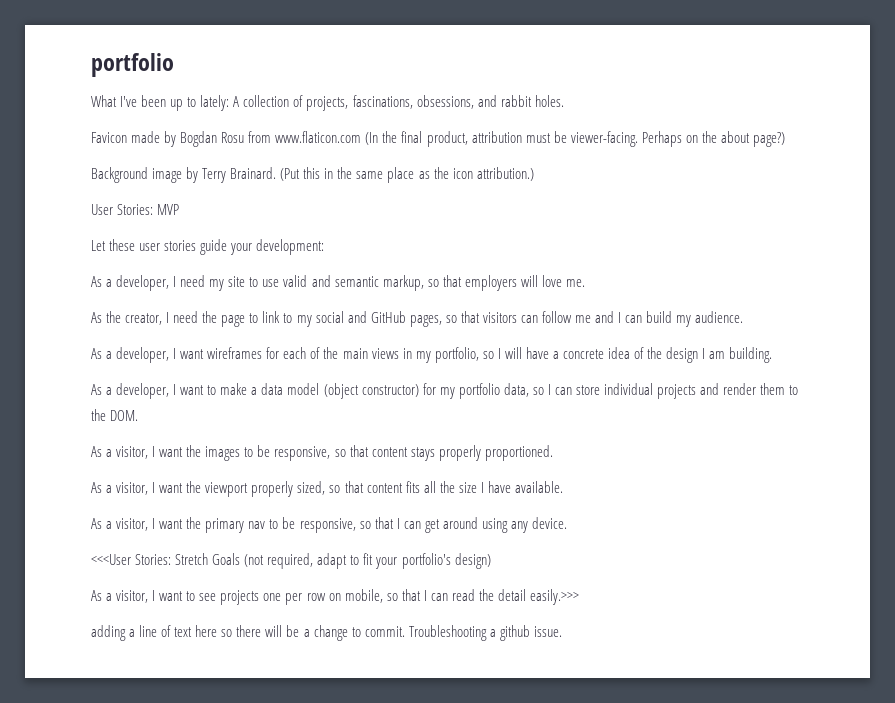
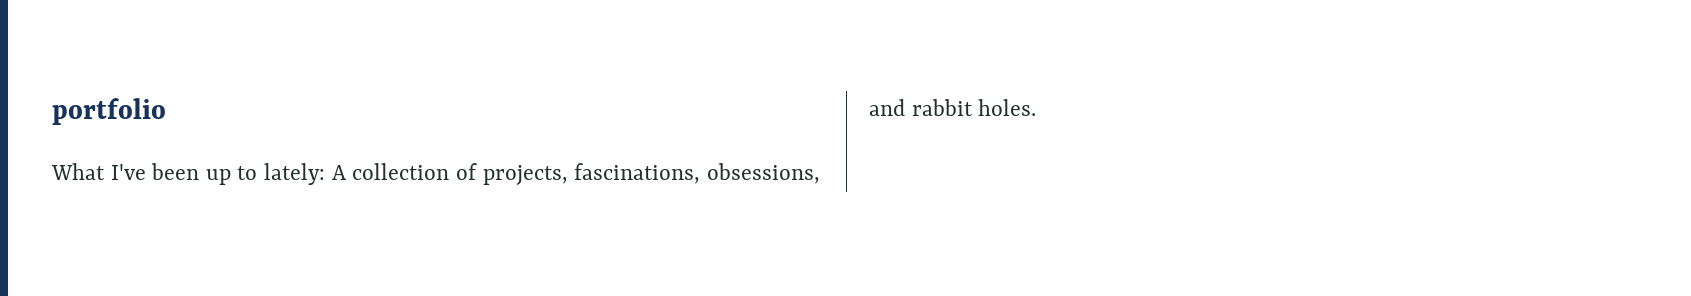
- Favicon made by Bogdan Rosu from www.flaticon.com (In the final product, attribution must be viewer-facing. Perhaps on the about page?)
- Background image by Terry Brainard. (Put this in the same place as the icon attribution.)
- User Stories: MVP
- Let these user stories guide your development:
- As a developer, I need my site to use valid and semantic markup, so that employers will love me.
- As the creator, I need the page to link to my social and GitHub pages, so that visitors can follow me and I can build my audience.
- As a developer, I want wireframes for each of the main views in my portfolio, so I will have a concrete idea of the design I am building.
- As a developer, I want to make a data model (object constructor) for my portfolio data, so I can store individual projects and render them to the DOM.
- As a visitor, I want the images to be responsive, so that content stays properly proportioned.
- As a visitor, I want the viewport properly sized, so that content fits all the size I have available.
- As a visitor, I want the primary nav to be responsive, so that I can get around using any device.
- <<<User Stories: Stretch Goals (not required, adapt to fit your portfolio's design)
- As a visitor, I want to see projects one per row on mobile, so that I can read the detail easily.>>>
- adding a line of text here so there will be a change to commit. Troubleshooting a github issue.

